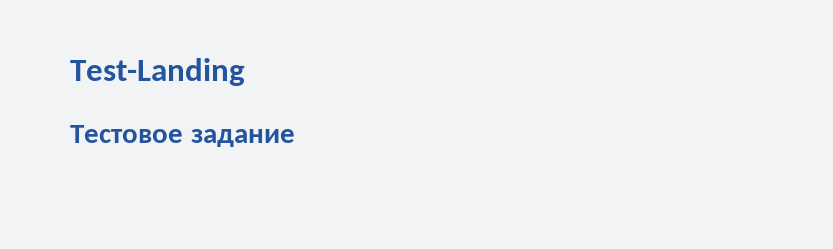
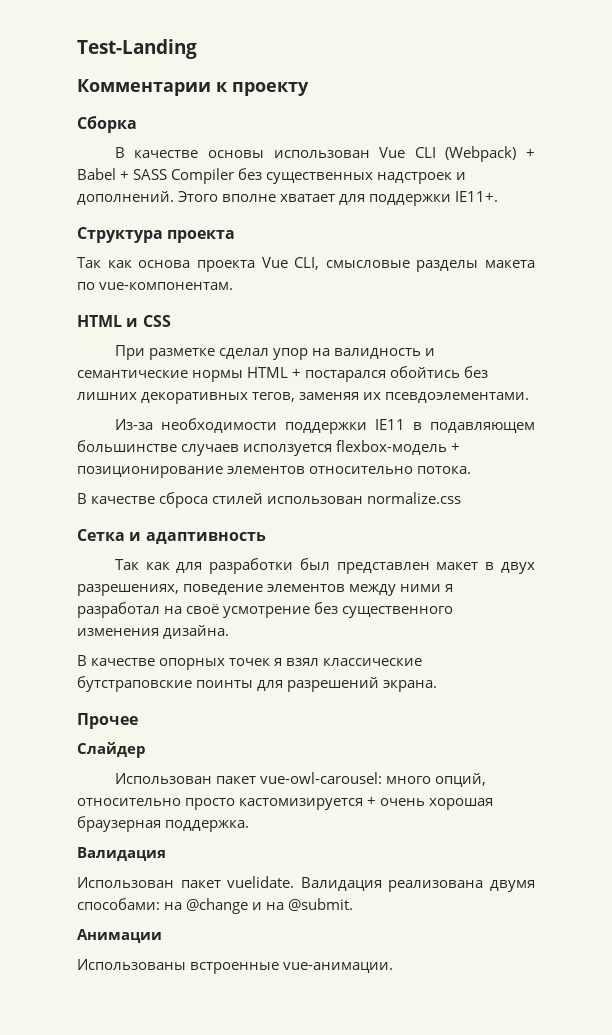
- Тестовое задание
+ Комментарии к проекту
+ Сборка
+ В качестве основы использован Vue CLI (Webpack) + Babel + SASS Compiler без существенных надстроек и дополнений. Этого вполне хватает для поддержки IE11+.
+ Структура проекта
+ Так как основа проекта Vue CLI, смысловые разделы макета по vue-компонентам.
+ HTML и CSS
+ При разметке сделал упор на валидность и семантические нормы HTML + постарался обойтись без лишних декоративных тегов, заменяя их псевдоэлементами.
+ Из-за необходимости поддержки IE11 в подавляющем большинстве случаев исползуется flexbox-модель + позиционирование элементов относительно потока.
+ В качестве сброса стилей использован normalize.css
+ Сетка и адаптивность
+ Так как для разработки был представлен макет в двух разрешениях, поведение элементов между ними я разработал на своё усмотрение без существенного изменения дизайна.
+ В качестве опорных точек я взял классические бутстраповские поинты для разрешений экрана.
+ Прочее
+ Слайдер
+ Использован пакет vue-owl-carousel: много опций, относительно просто кастомизируется + очень хорошая браузерная поддержка.
+ Валидация
+ Использован пакет vuelidate. Валидация реализована двумя способами: на @change и на @submit.
+ Анимации
+ Использованы встроенные vue-анимации.

